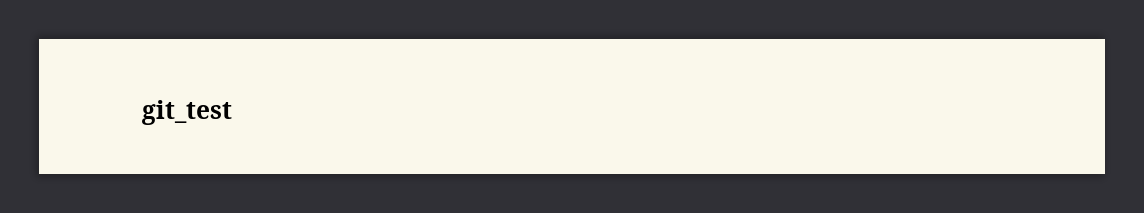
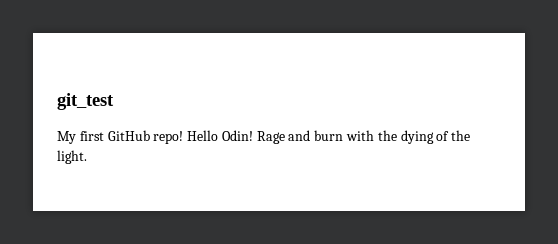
+ My first GitHub repo! Hello Odin! Rage and burn with the dying of the light.

